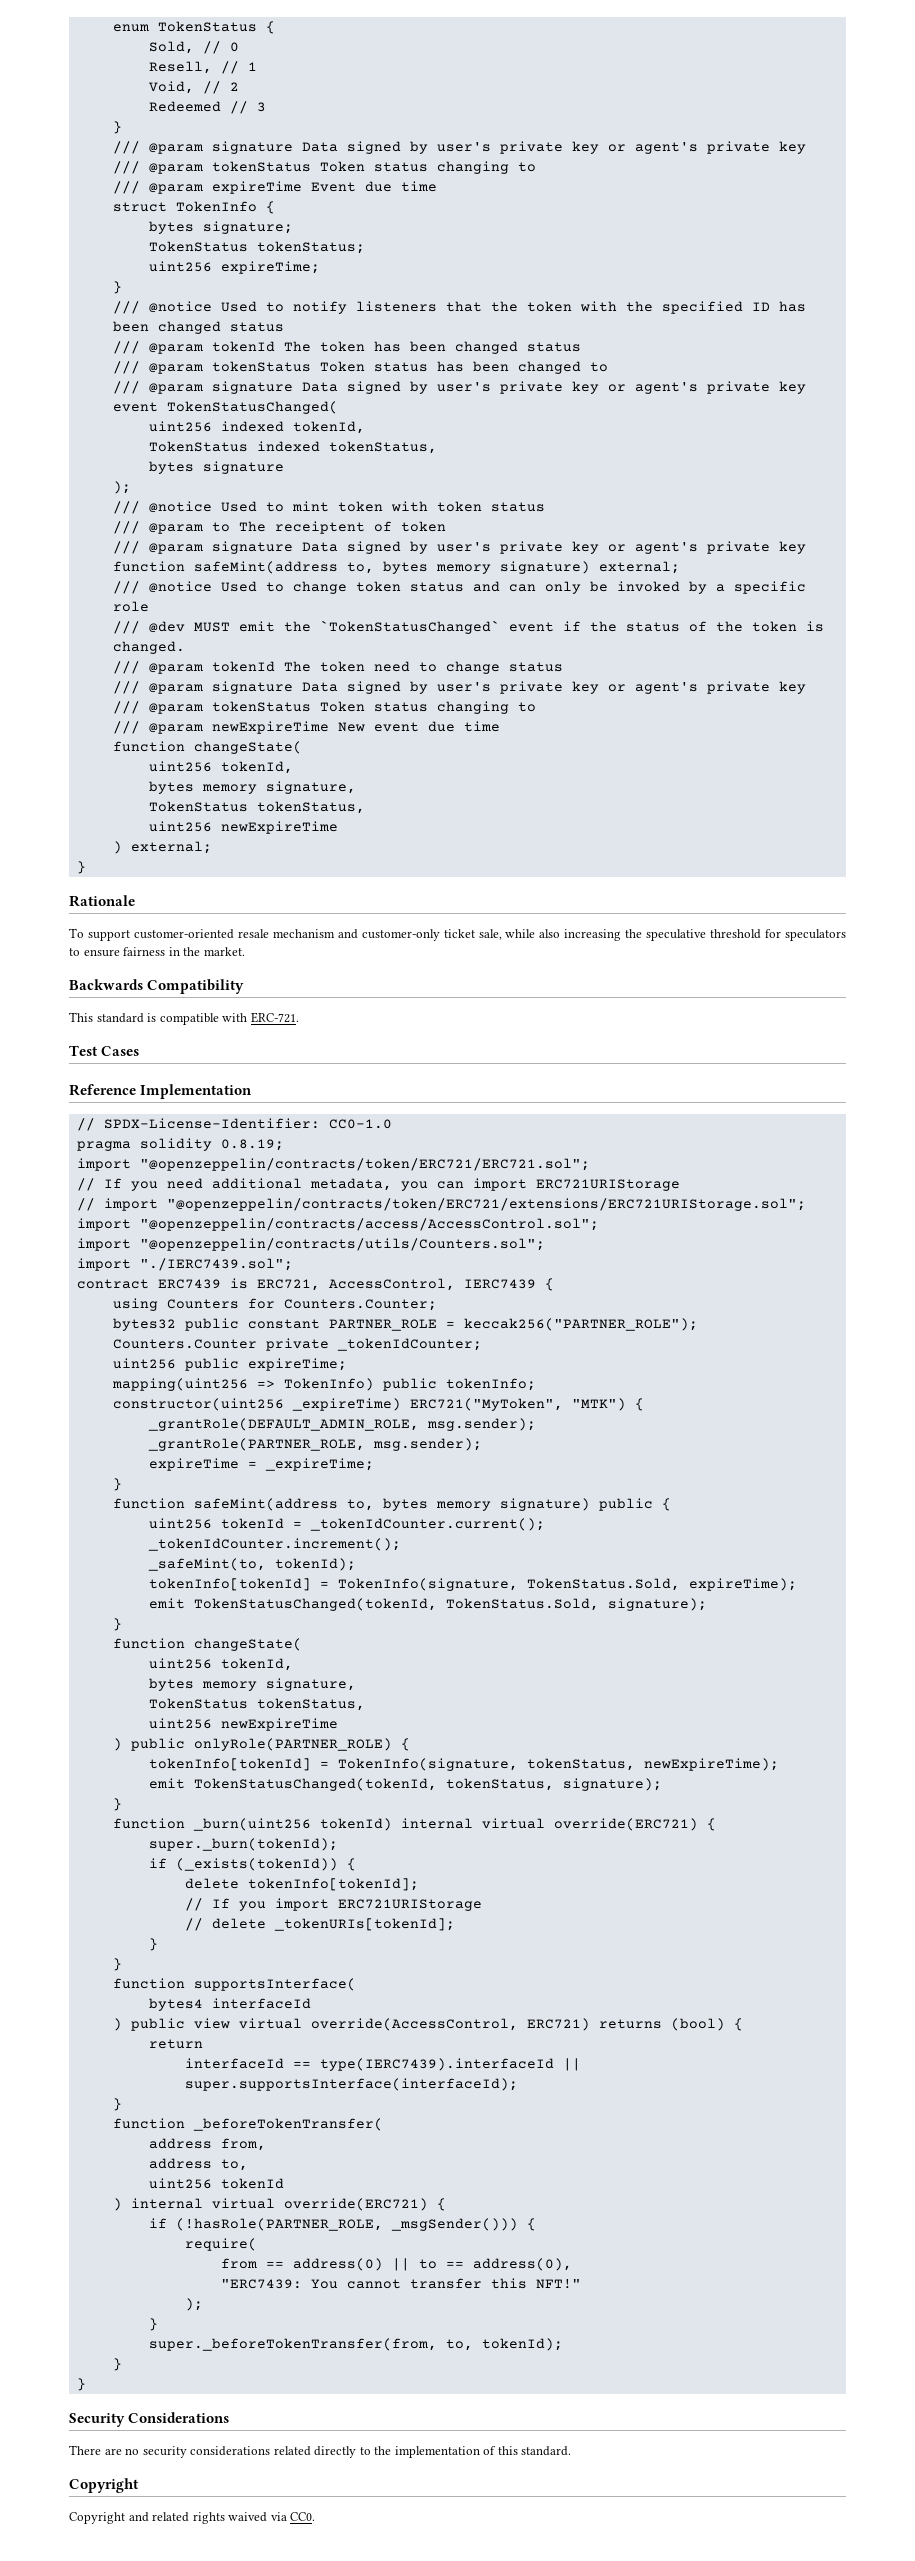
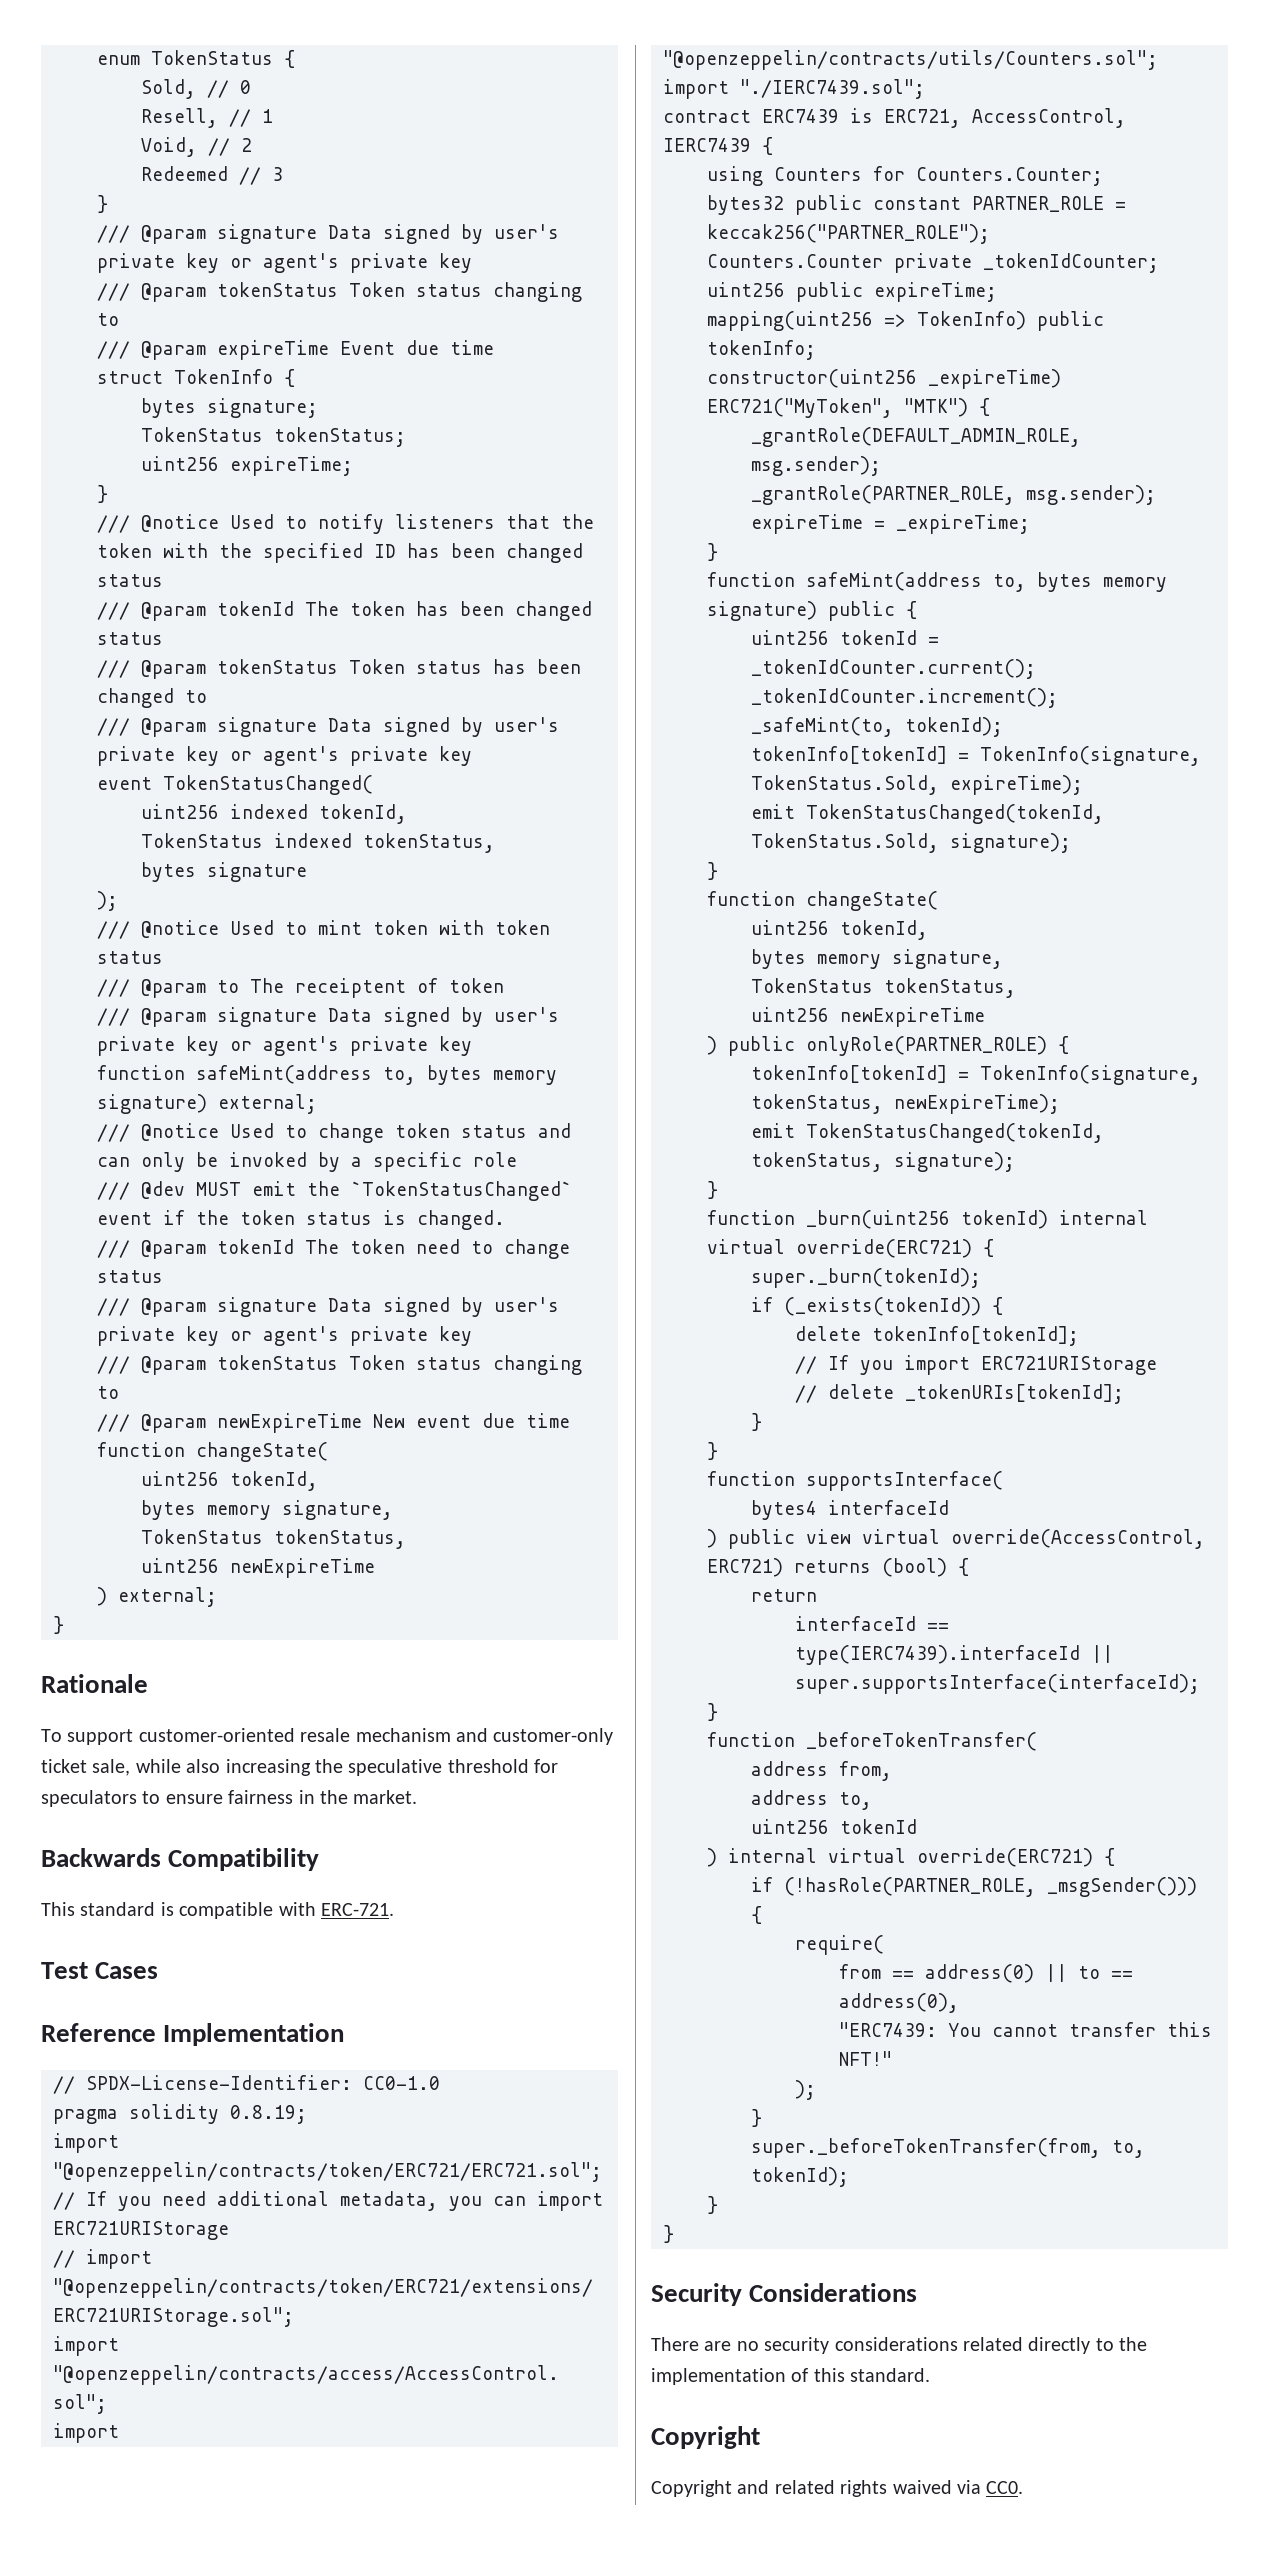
- /// @dev MUST emit the `TokenStatusChanged` event if the status of the token is changed.
+ /// @dev MUST emit the `TokenStatusChanged` event if the token status is changed.

